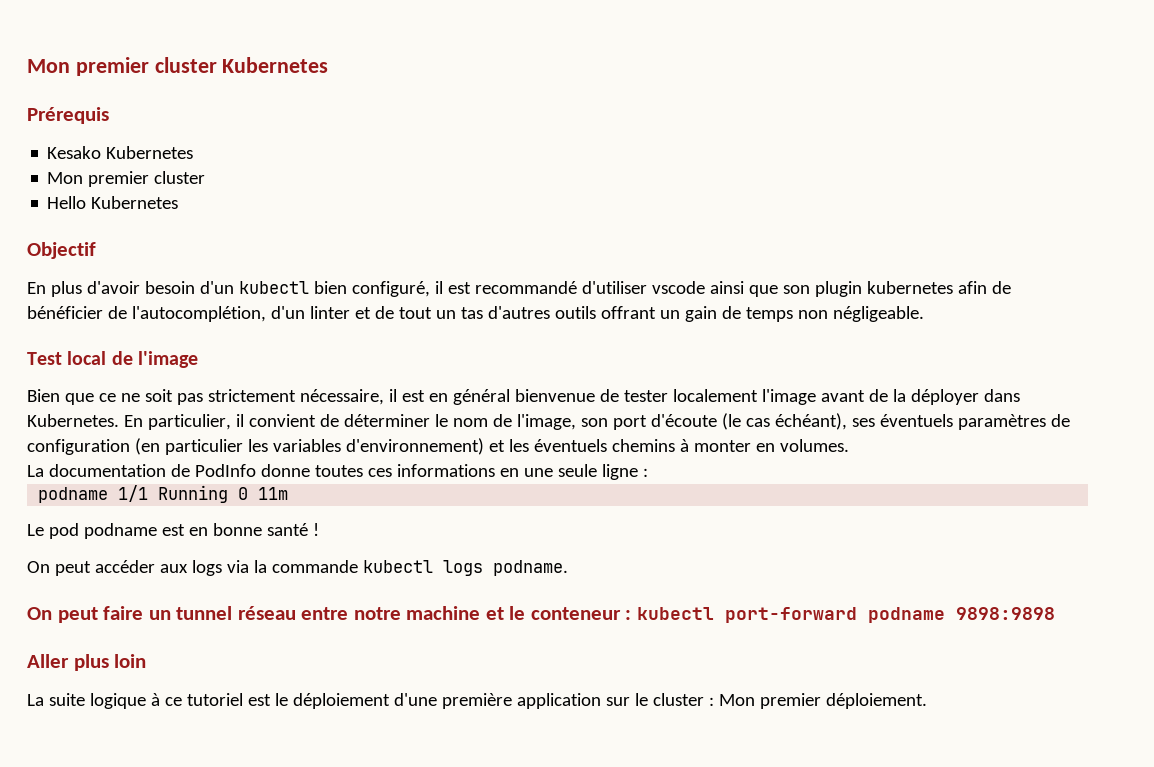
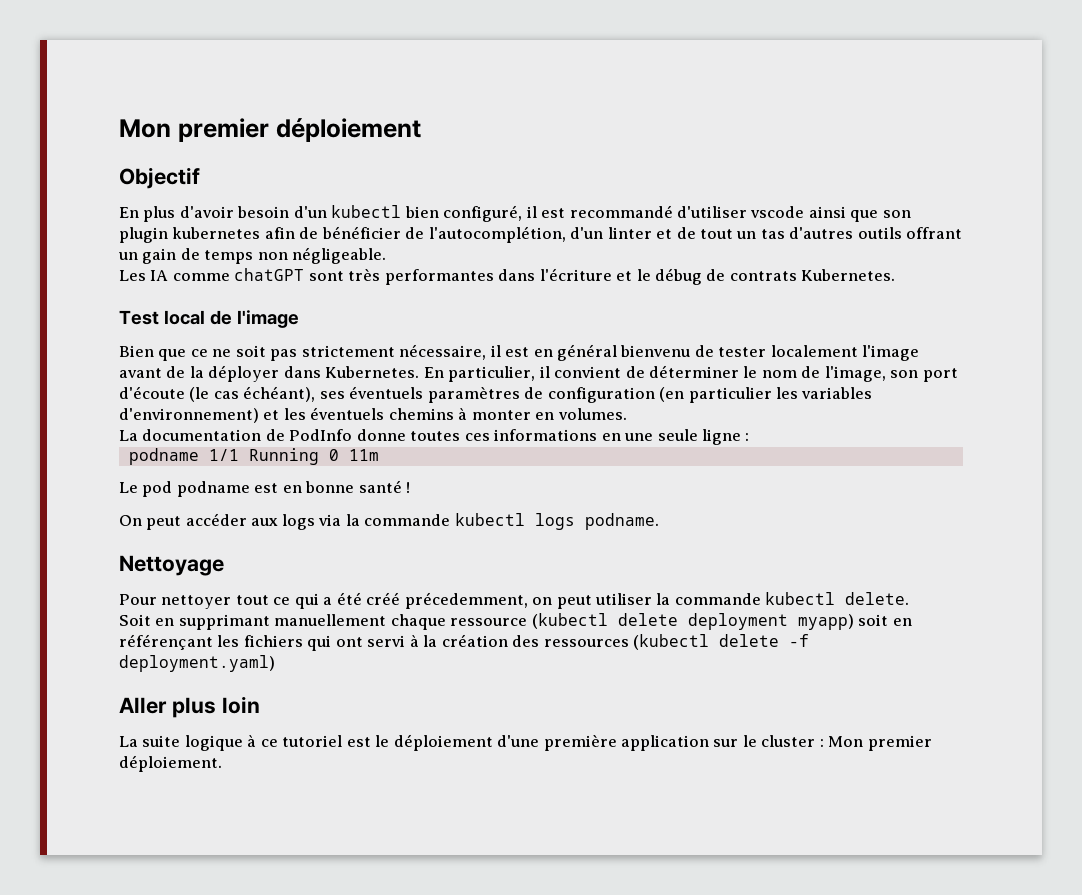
- Mon premier cluster Kubernetes
- Prérequis
- Kesako Kubernetes
- Mon premier cluster
- Hello Kubernetes
+ Mon premier déploiement
+ Les IA comme chatGPT sont très performantes dans l'écriture et le débug de contrats Kubernetes.
- Bien que ce ne soit pas strictement nécessaire, il est en général bienvenue de tester localement l'image avant de la déployer dans Kubernetes.
+ Bien que ce ne soit pas strictement nécessaire, il est en général bienvenu de tester localement l'image avant de la déployer dans Kubernetes.
- On peut faire un tunnel réseau entre notre machine et le conteneur : kubectl port-forward podname 9898:9898
+ Nettoyage
+ Pour nettoyer tout ce qui a été créé précedemment, on peut utiliser la commande kubectl delete.
+ Soit en supprimant manuellement chaque ressource (kubectl delete deployment myapp) soit en référençant les fichiers qui ont servi à la création des ressources (kubectl delete -f deployment.yaml)

